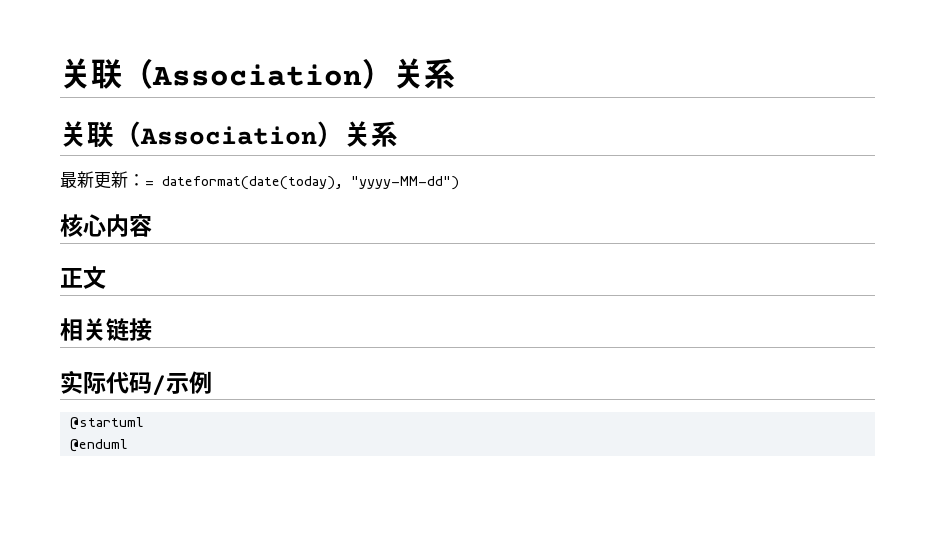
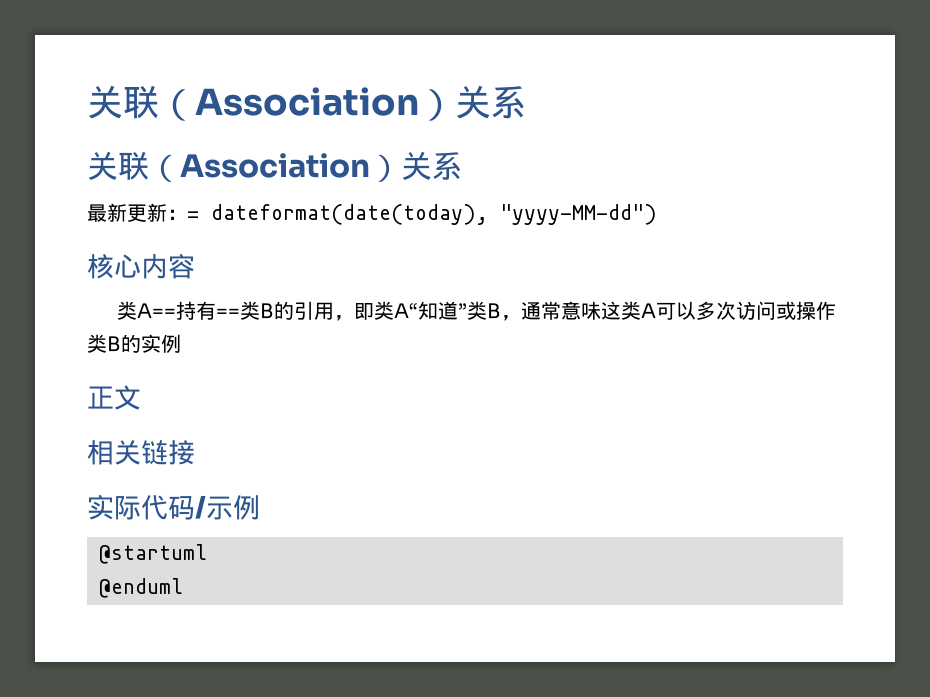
+ 类A==持有==类B的引用，即类A“知道”类B，通常意味这类A可以多次访问或操作类B的实例

